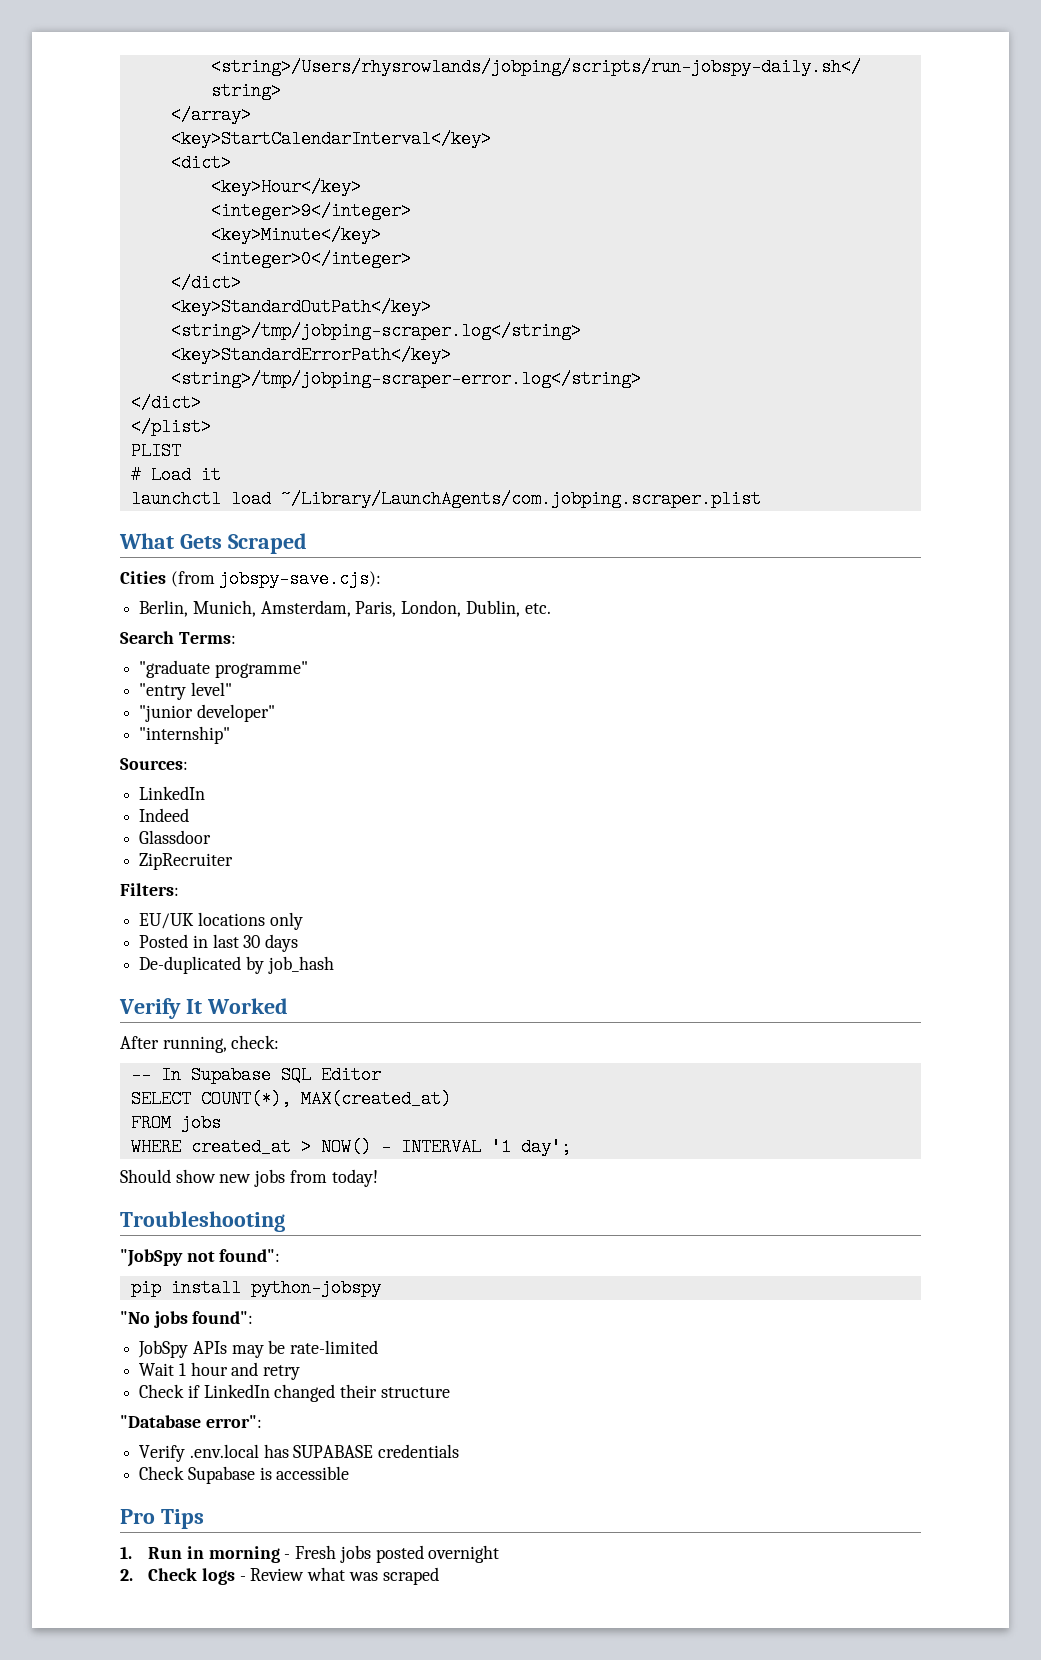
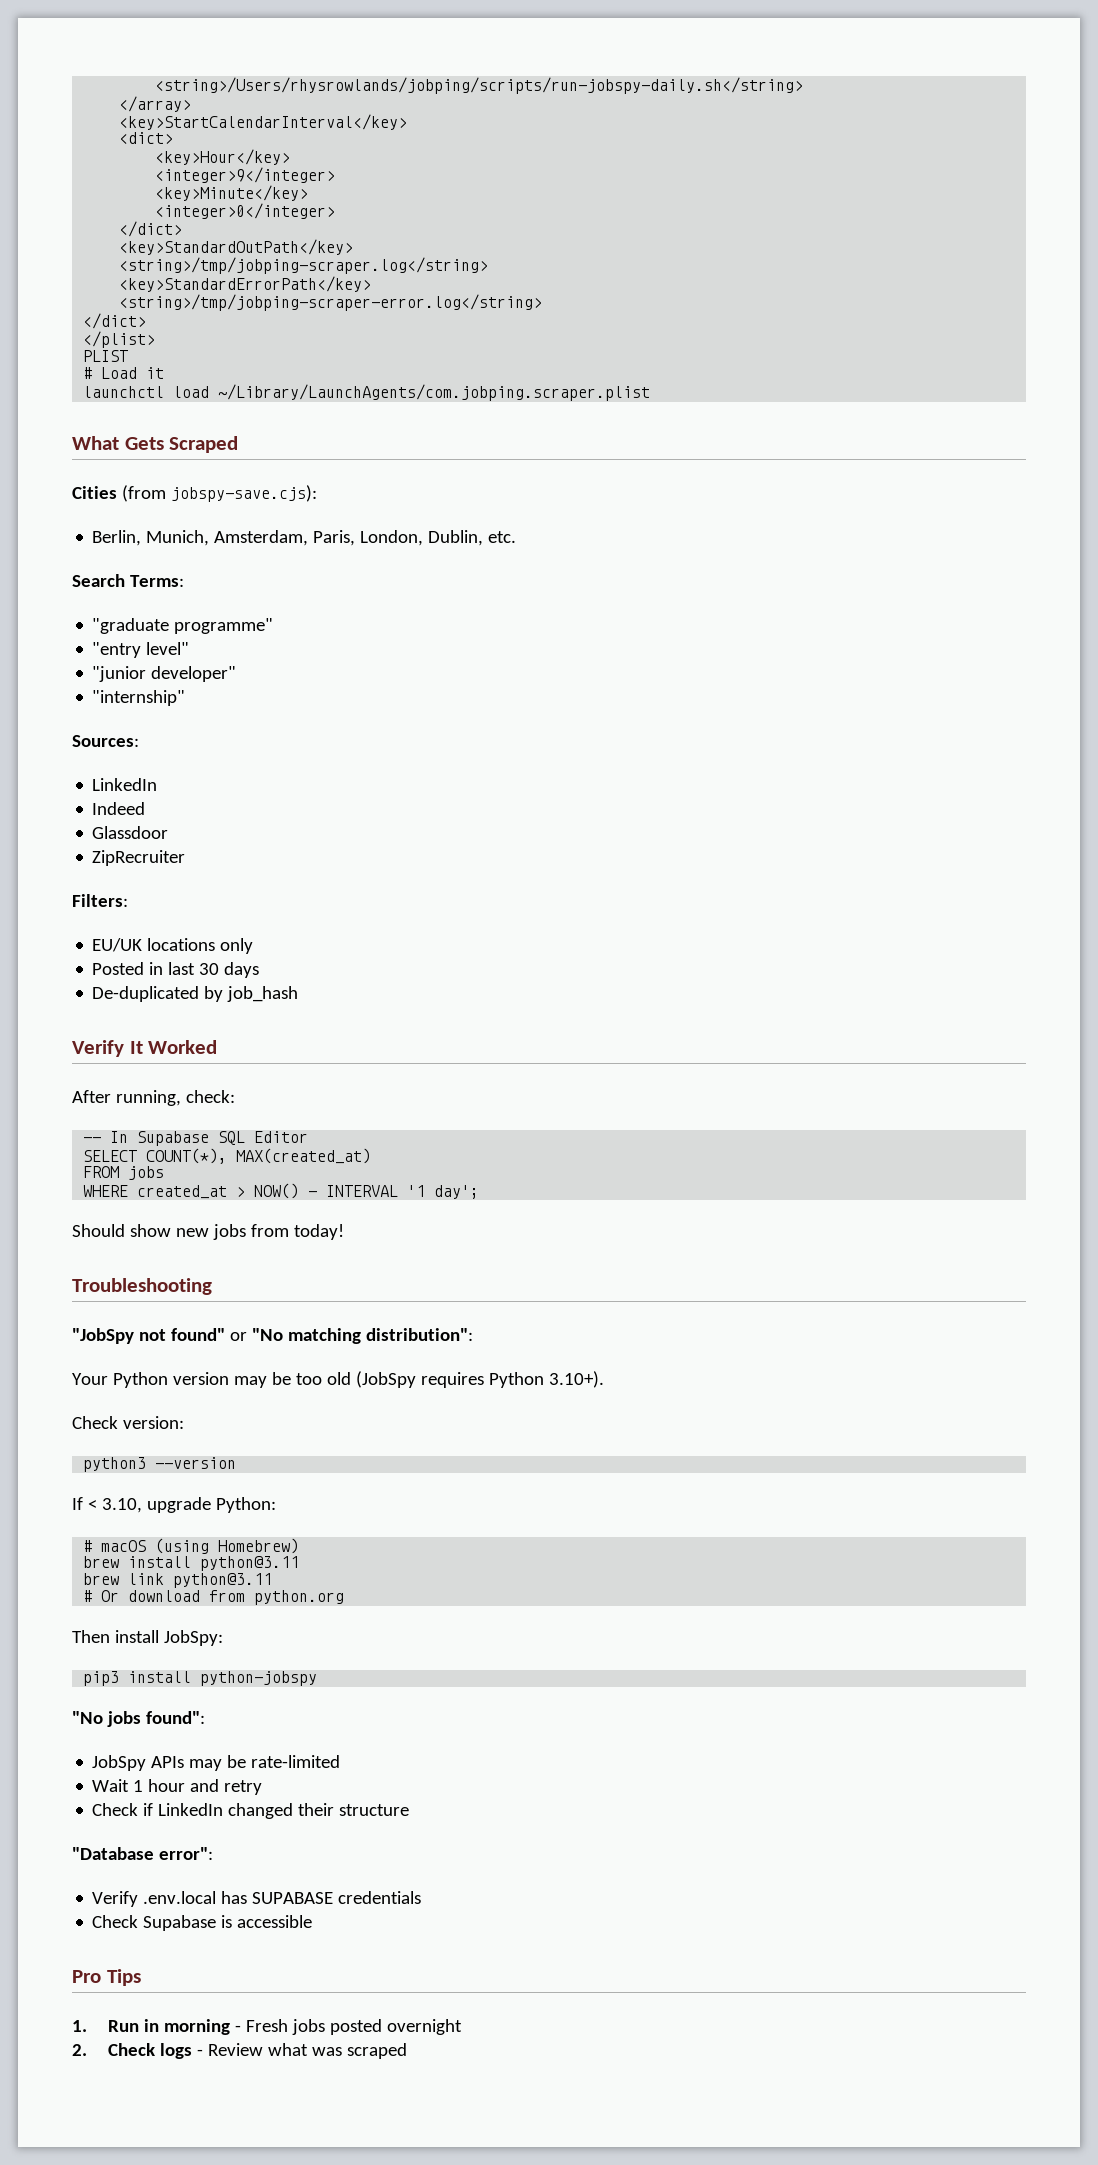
- "JobSpy not found":
- pip install python-jobspy
+ "JobSpy not found" or "No matching distribution":
+ Your Python version may be too old (JobSpy requires Python 3.10+).
+ Check version:
+ python3 --version
+ If < 3.10, upgrade Python:
+ # macOS (using Homebrew)
+ brew install python@3.11
+ brew link python@3.11
+ # Or download from python.org
+ Then install JobSpy:
+ pip3 install python-jobspy

